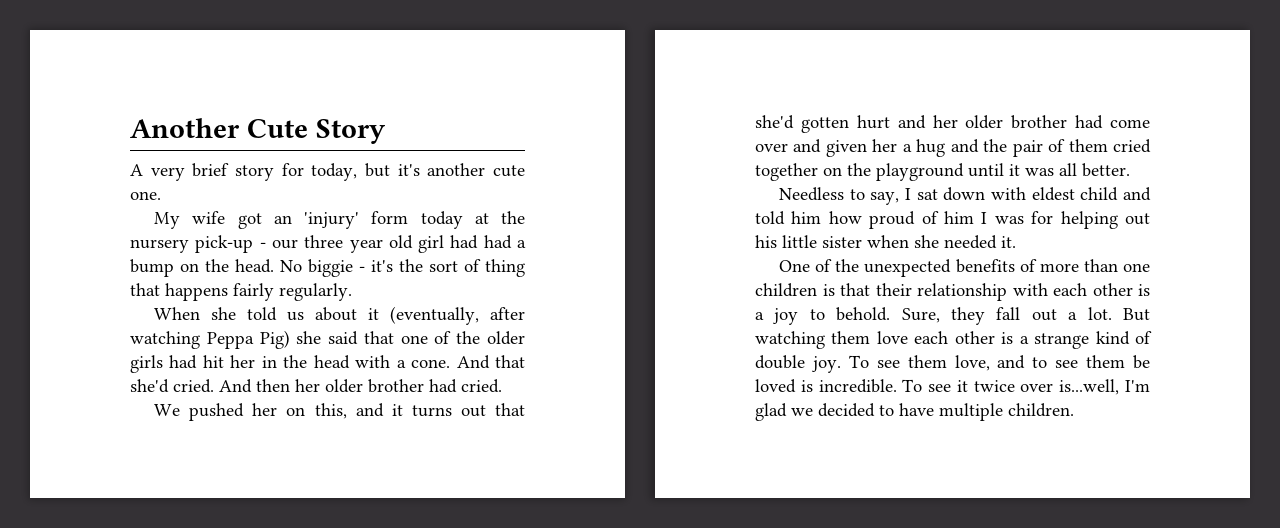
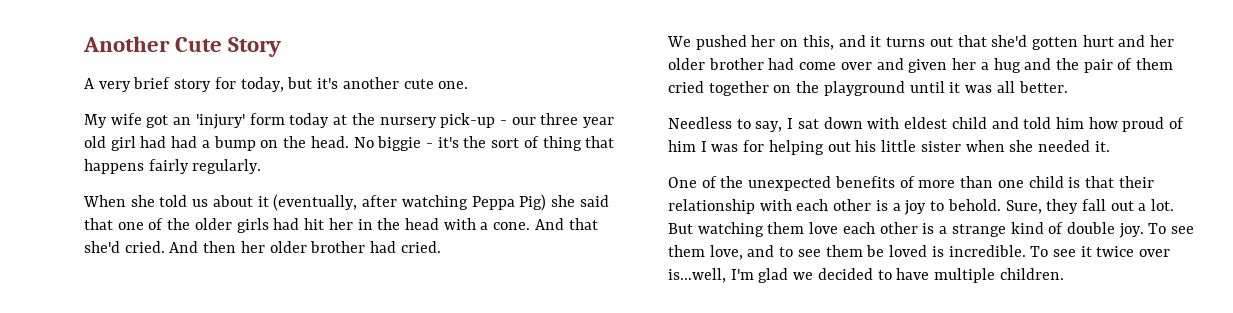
- One of the unexpected benefits of more than one children is that their relationship with each other is a joy to behold.
+ One of the unexpected benefits of more than one child is that their relationship with each other is a joy to behold.

